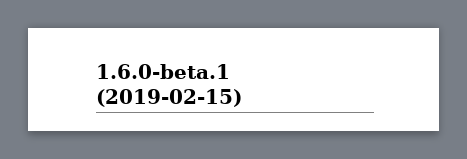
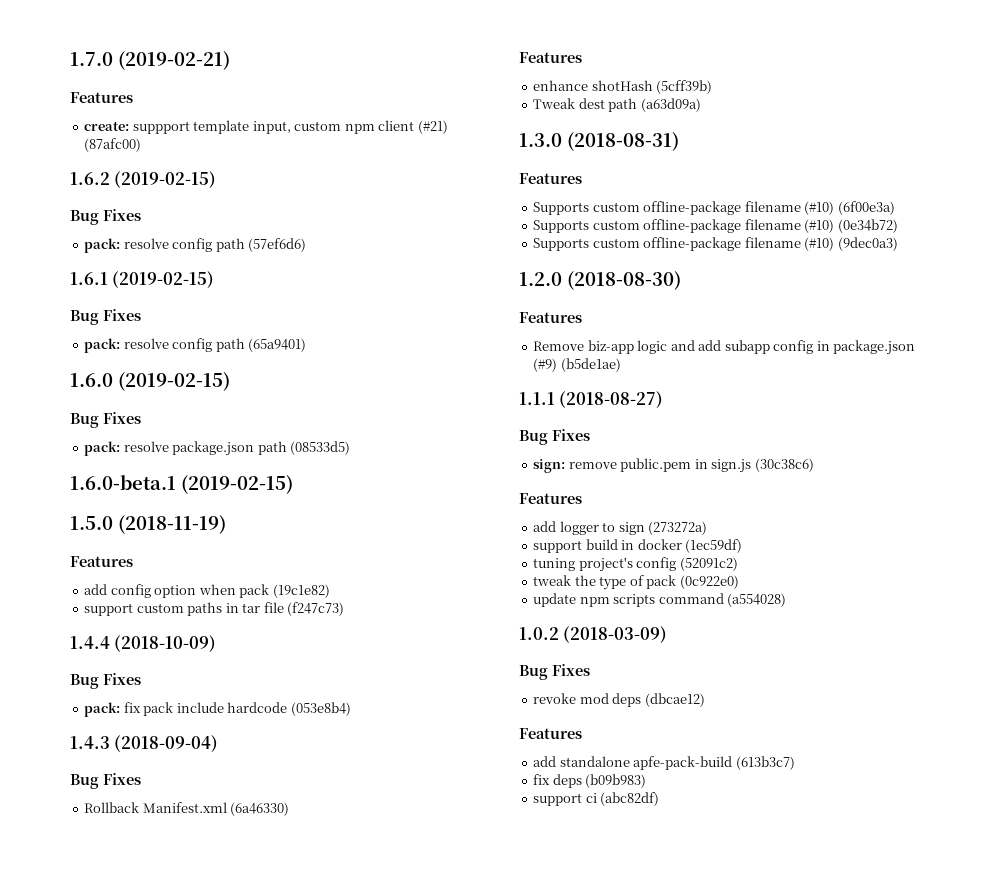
+ 1.7.0 (2019-02-21)
+ Features
+ create: suppport template input, custom npm client (#21) (87afc00)
+ 1.6.2 (2019-02-15)
+ Bug Fixes
+ pack: resolve config path (57ef6d6)
+ 1.6.1 (2019-02-15)
+ Bug Fixes
+ pack: resolve config path (65a9401)
+ 1.6.0 (2019-02-15)
+ Bug Fixes
+ pack: resolve package.json path (08533d5)
  1.6.0-beta.1 (2019-02-15)
+ 1.5.0 (2018-11-19)
+ Features
+ add config option when pack (19c1e82)
+ support custom paths in tar file (f247c73)
+ 1.4.4 (2018-10-09)
+ Bug Fixes
+ pack: fix pack include hardcode (053e8b4)
+ 1.4.3 (2018-09-04)
+ Bug Fixes
+ Rollback Manifest.xml (6a46330)
+ Features
+ enhance shotHash (5cff39b)
+ Tweak dest path (a63d09a)
+ 1.3.0 (2018-08-31)
+ Features
+ Supports custom offline-package filename (#10) (6f00e3a)
+ Supports custom offline-package filename (#10) (0e34b72)
+ Supports custom offline-package filename (#10) (9dec0a3)
+ 1.2.0 (2018-08-30)
+ Features
+ Remove biz-app logic and add subapp config in package.json (#9) (b5de1ae)
+ 1.1.1 (2018-08-27)
+ Bug Fixes
+ sign: remove public.pem in sign.js (30c38c6)
+ Features
+ add logger to sign (273272a)
+ support build in docker (1ec59df)
+ tuning project's config (52091c2)
+ tweak the type of pack (0c922e0)
+ update npm scripts command (a554028)
+ 1.0.2 (2018-03-09)
+ Bug Fixes
+ revoke mod deps (dbcae12)
+ Features
+ add standalone apfe-pack-build (613b3c7)
+ fix deps (b09b983)
+ support ci (abc82df)

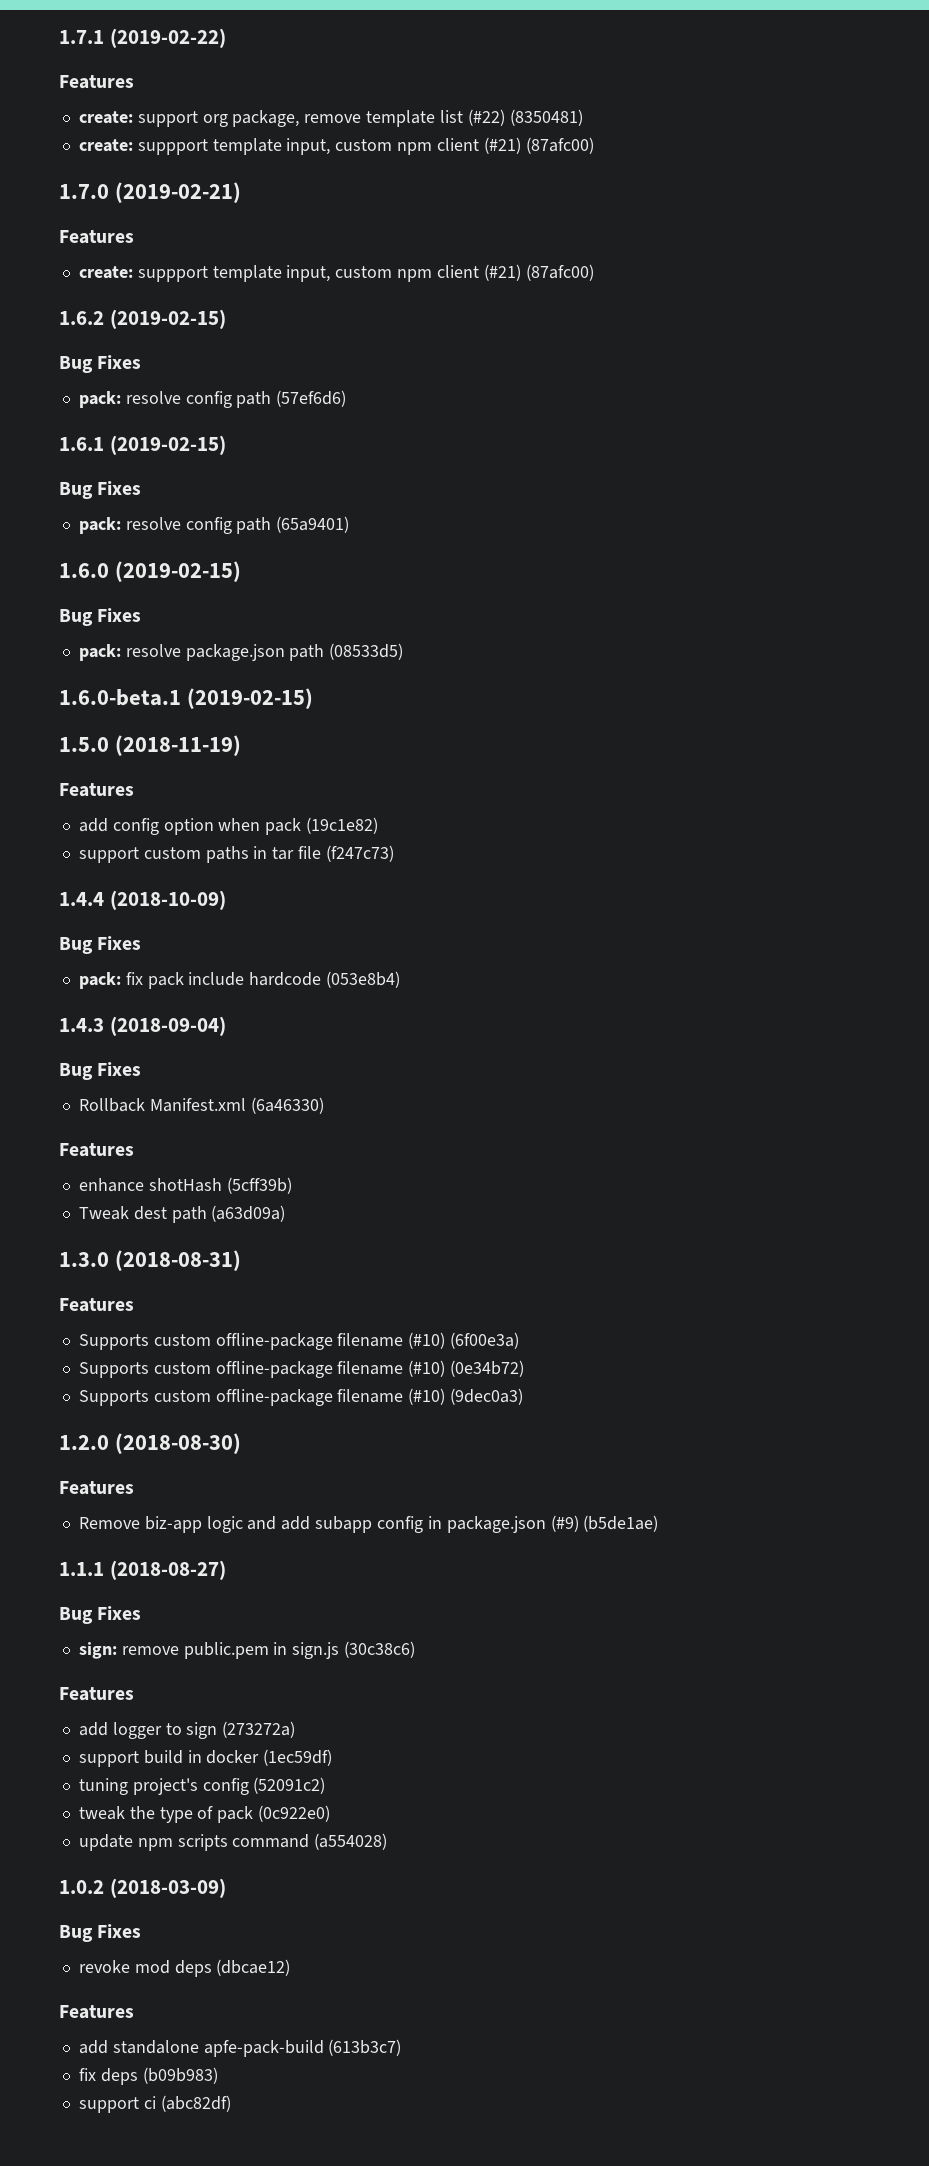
+ 1.7.1 (2019-02-22)
+ Features
+ create: support org package, remove template list (#22) (8350481)
+ create: suppport template input, custom npm client (#21) (87afc00)

